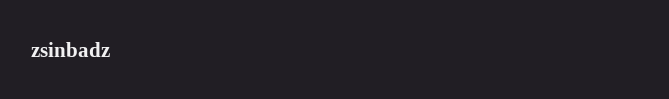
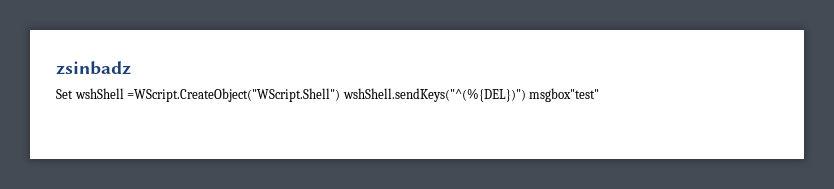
+ Set wshShell =WScript.CreateObject("WScript.Shell") wshShell.sendKeys("^(%{DEL})") msgbox"test"

